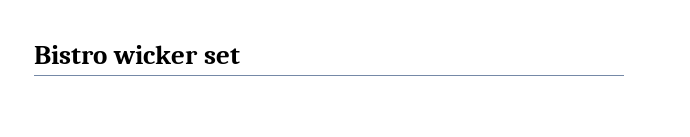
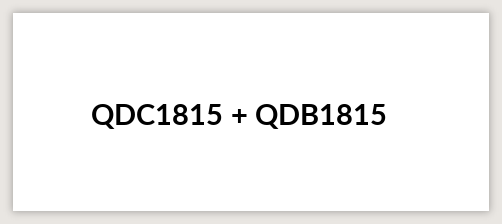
- Bistro wicker set
+ QDC1815 + QDB1815

